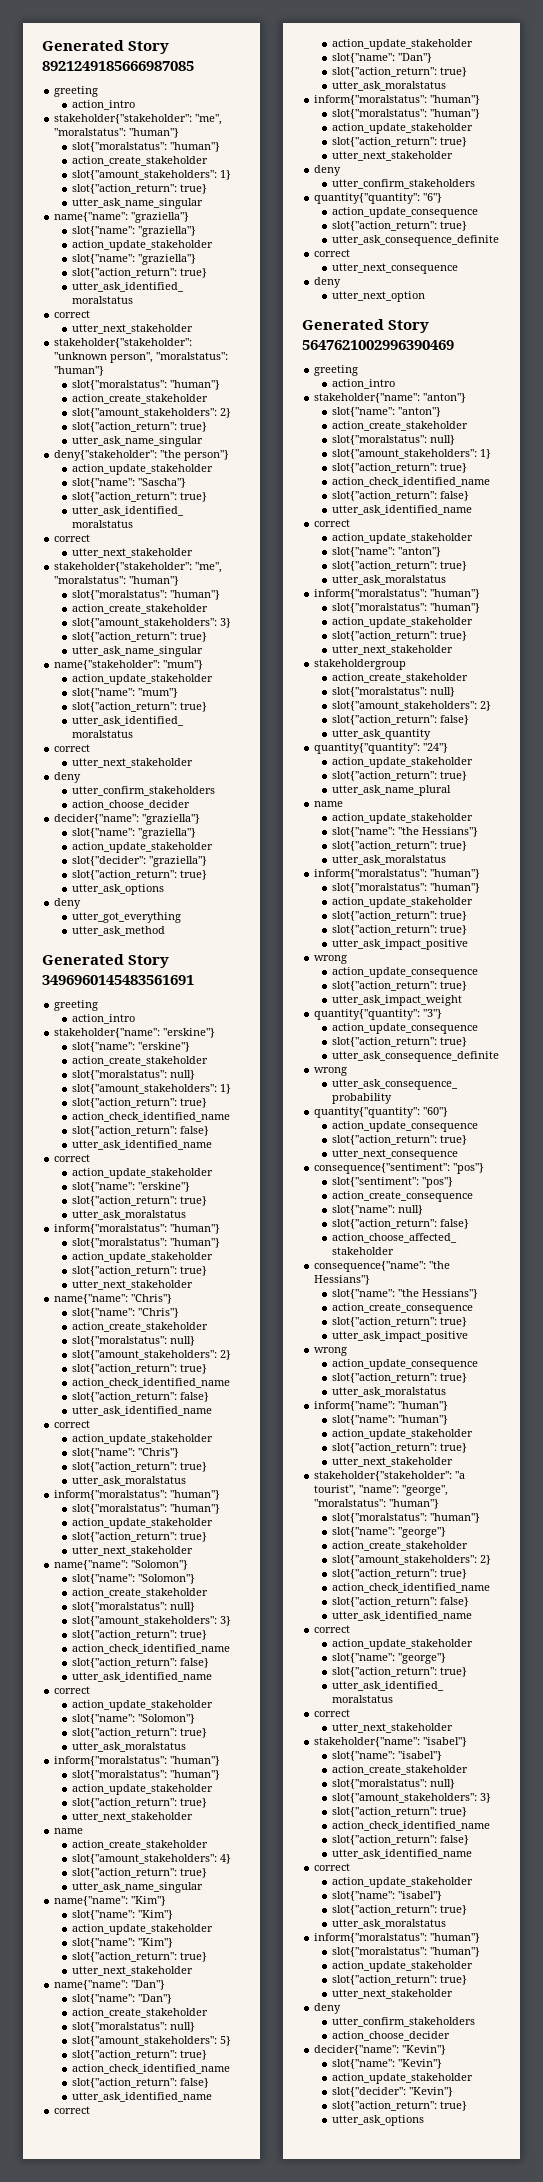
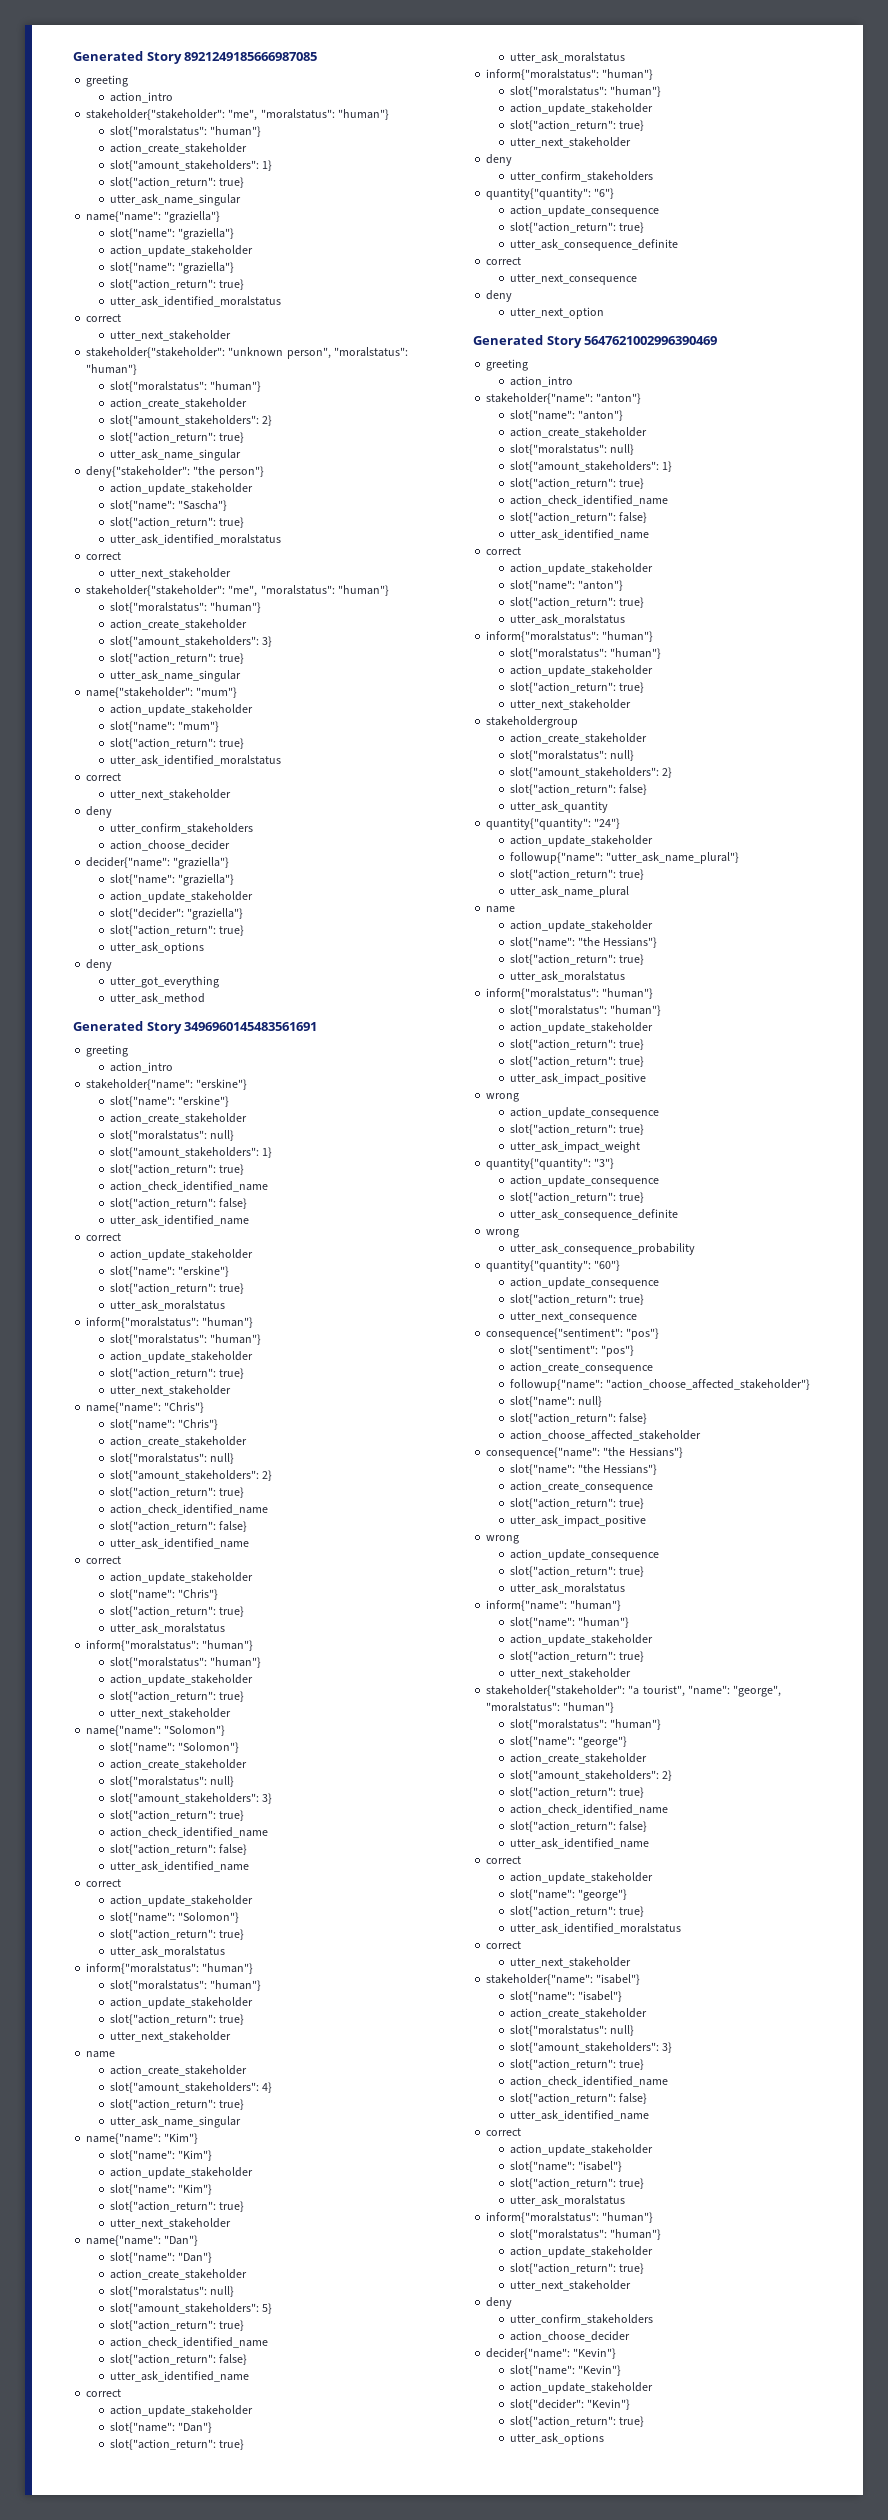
+ followup{"name": "utter_ask_name_plural"}
+ followup{"name": "action_choose_affected_stakeholder"}

